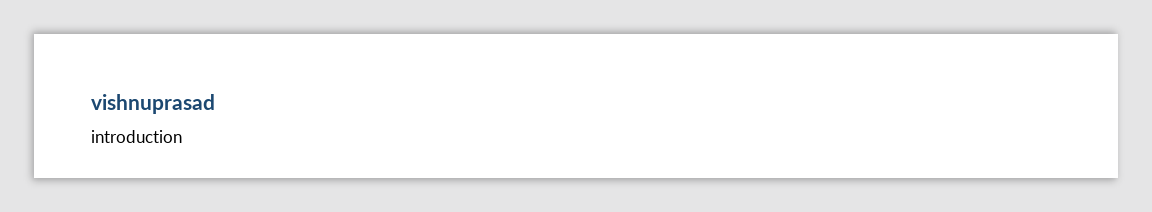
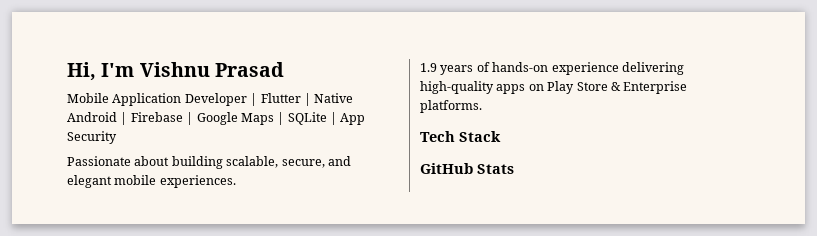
- vishnuprasad
- introduction
+ Hi, I'm Vishnu Prasad
+ Mobile Application Developer | Flutter | Native Android | Firebase | Google Maps | SQLite | App Security
+ Passionate about building scalable, secure, and elegant mobile experiences.
+ 1.9 years of hands-on experience delivering high-quality apps on Play Store & Enterprise platforms.
+ Tech Stack
+ GitHub Stats

